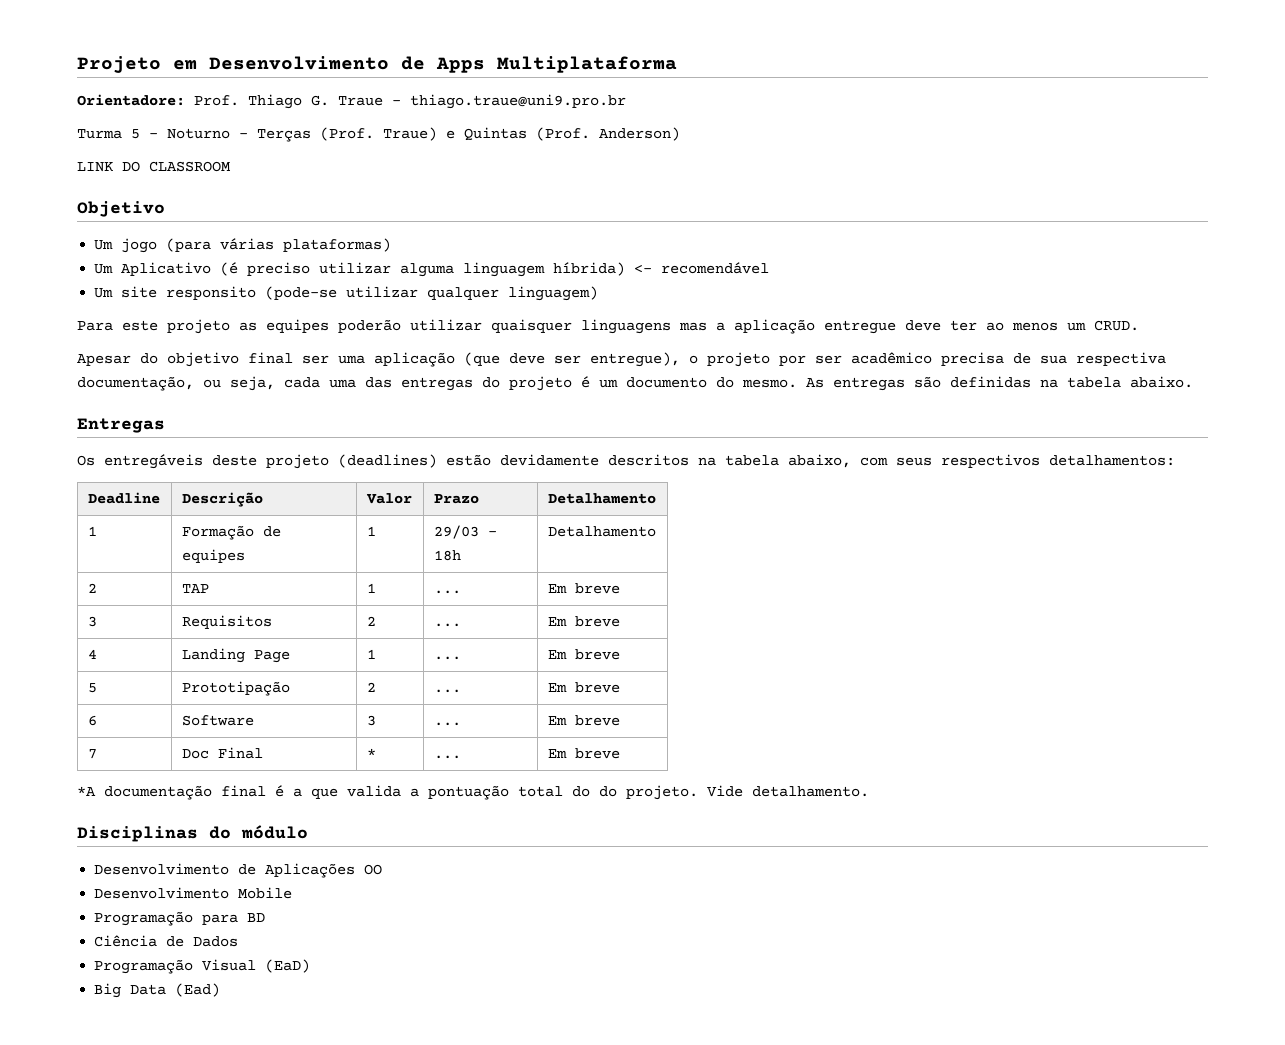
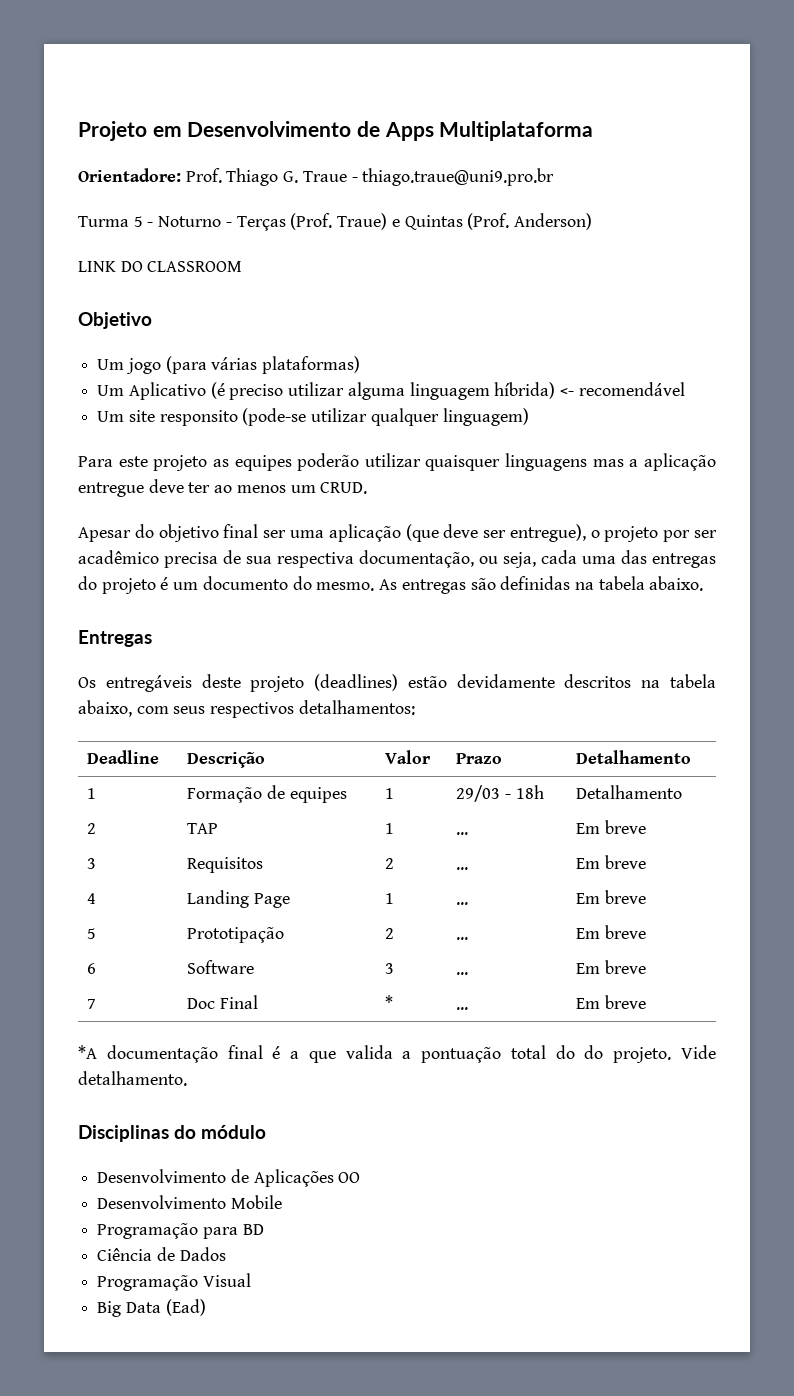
- Programação Visual (EaD)
+ Programação Visual

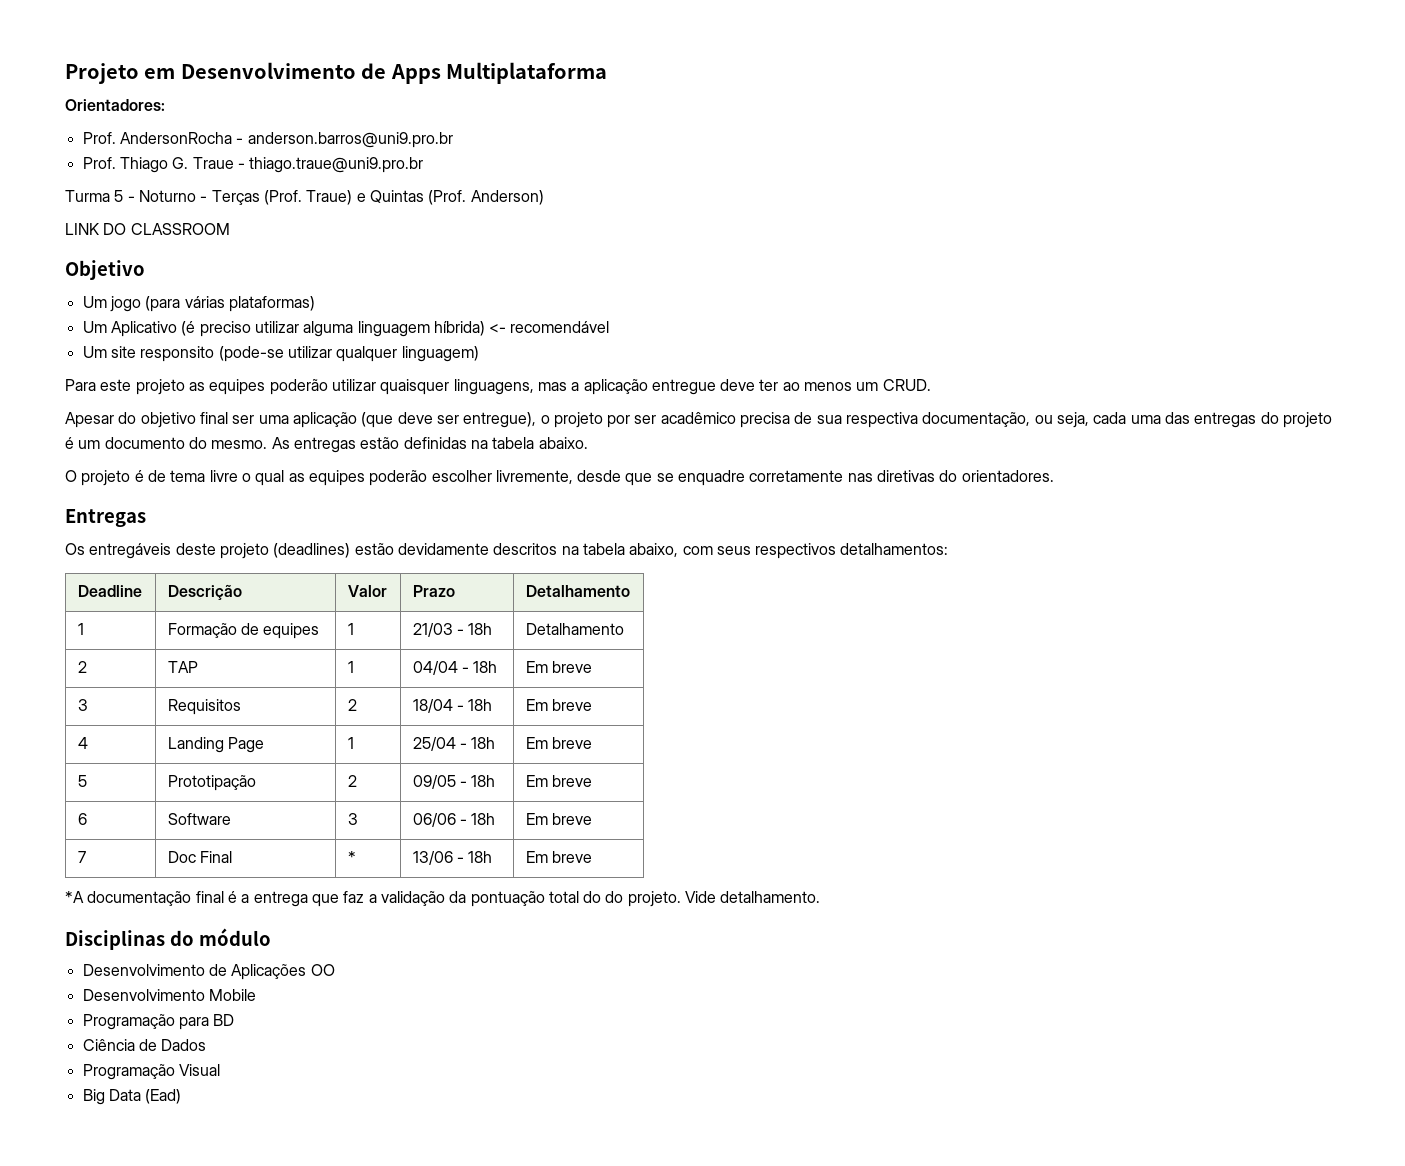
- Orientadore: Prof. Thiago G. Traue - thiago.traue@uni9.pro.br
+ Orientadores:
+ Prof. AndersonRocha - anderson.barros@uni9.pro.br
+ Prof. Thiago G. Traue - thiago.traue@uni9.pro.br
- Para este projeto as equipes poderão utilizar quaisquer linguagens mas a aplicação entregue deve ter ao menos um CRUD.
+ Para este projeto as equipes poderão utilizar quaisquer linguagens, mas a aplicação entregue deve ter ao menos um CRUD.
- As entregas são definidas na tabela abaixo.
+ As entregas estão definidas na tabela abaixo.
+ O projeto é de tema livre o qual as equipes poderão escolher livremente, desde que se enquadre corretamente nas diretivas do orientadores.
- 1 | Formação de equipes | 1 | 29/03 - 18h | Detalhamento
+ 1 | Formação de equipes | 1 | 21/03 - 18h | Detalhamento
- 2 | TAP | 1 | ... | Em breve
+ 2 | TAP | 1 | 04/04 - 18h | Em breve
- 3 | Requisitos | 2 | ... | Em breve
+ 3 | Requisitos | 2 | 18/04 - 18h | Em breve
- 4 | Landing Page | 1 | ... | Em breve
+ 4 | Landing Page | 1 | 25/04 - 18h | Em breve
- 5 | Prototipação | 2 | ... | Em breve
+ 5 | Prototipação | 2 | 09/05 - 18h | Em breve
- 6 | Software | 3 | ... | Em breve
+ 6 | Software | 3 | 06/06 - 18h | Em breve
- 7 | Doc Final | * | ... | Em breve
+ 7 | Doc Final | * | 13/06 - 18h | Em breve
- *A documentação final é a que valida a pontuação total do do projeto.
+ *A documentação final é a entrega que faz a validação da pontuação total do do projeto.

